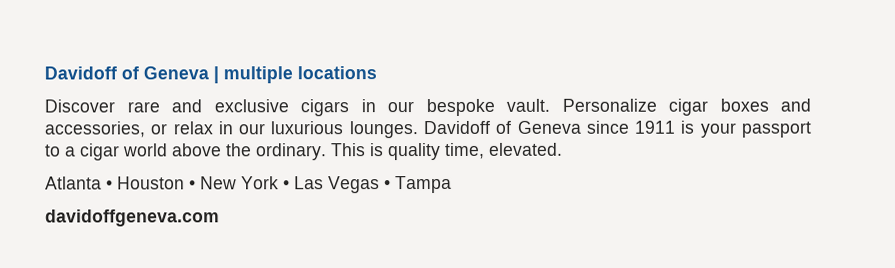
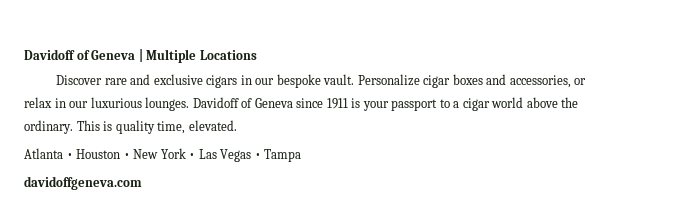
- Davidoff of Geneva | multiple locations
+ Davidoff of Geneva | Multiple Locations

